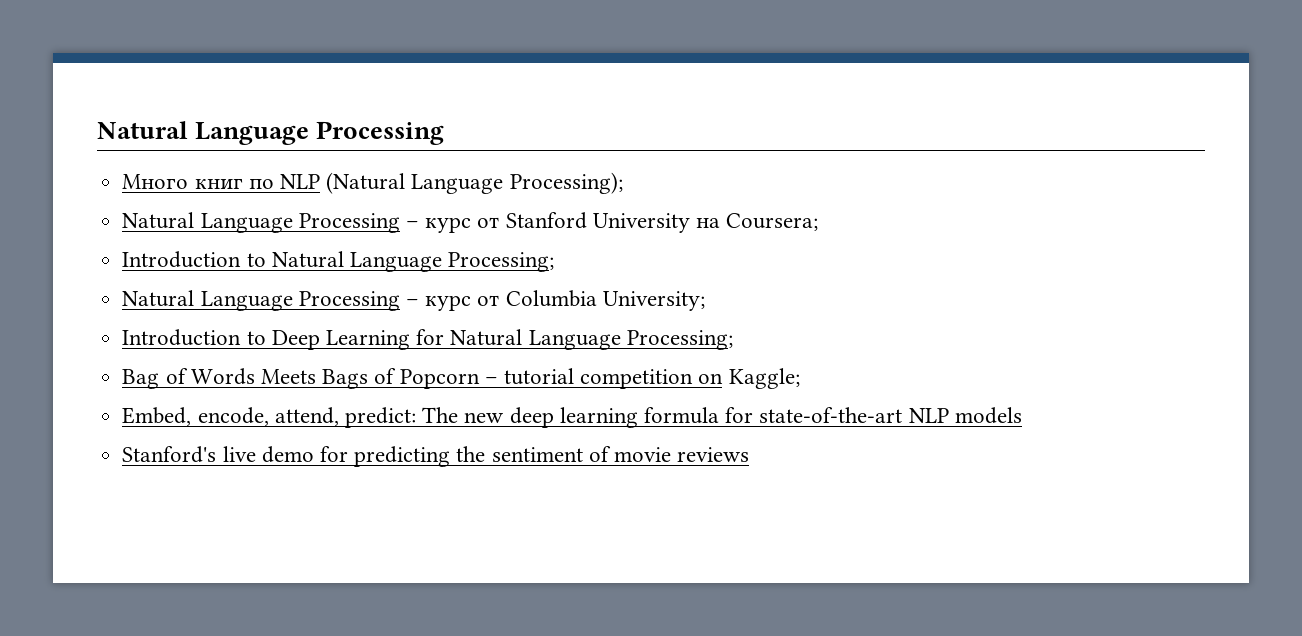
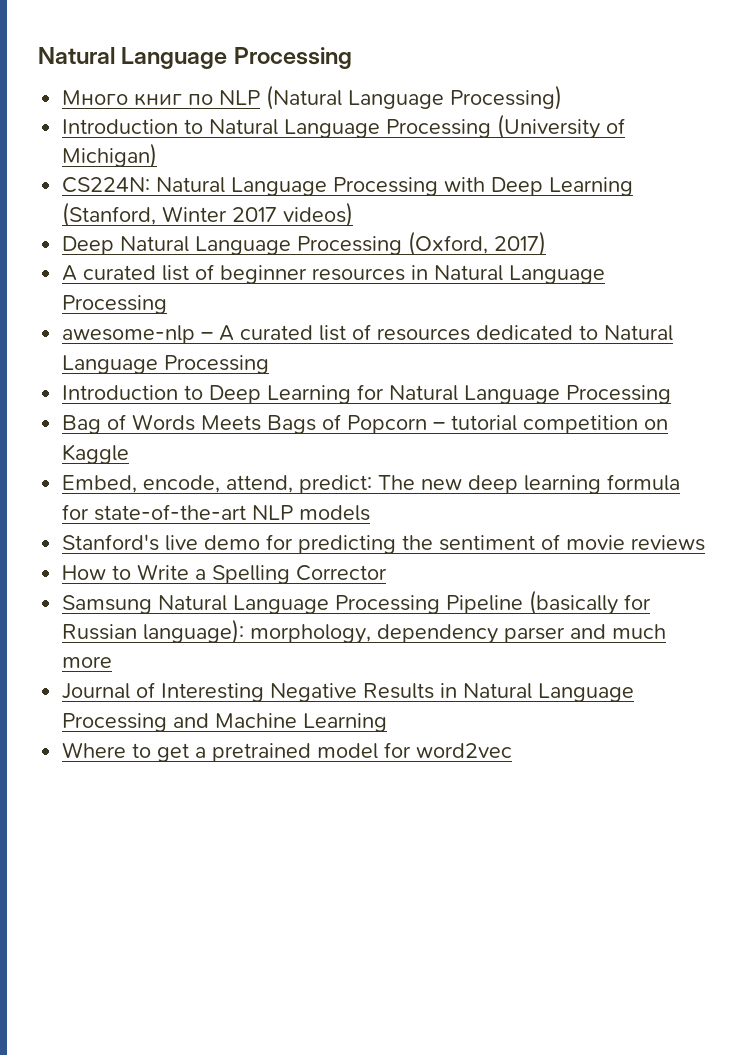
- Много книг по NLP (Natural Language Processing);
- Natural Language Processing – курс от Stanford University на Coursera;
- Introduction to Natural Language Processing;
- Natural Language Processing – курс от Columbia University;
+ Много книг по NLP (Natural Language Processing)
+ Introduction to Natural Language Processing (University of Michigan)
+ CS224N: Natural Language Processing with Deep Learning (Stanford, Winter 2017 videos)
+ Deep Natural Language Processing (Oxford, 2017)
+ A curated list of beginner resources in Natural Language Processing
+ awesome-nlp – A curated list of resources dedicated to Natural Language Processing
- Introduction to Deep Learning for Natural Language Processing;
+ Introduction to Deep Learning for Natural Language Processing
- Bag of Words Meets Bags of Popcorn – tutorial competition on Kaggle;
+ Bag of Words Meets Bags of Popcorn – tutorial competition on Kaggle
+ How to Write a Spelling Corrector
+ Samsung Natural Language Processing Pipeline (basically for Russian language): morphology, dependency parser and much more
+ Journal of Interesting Negative Results in Natural Language Processing and Machine Learning
+ Where to get a pretrained model for word2vec

